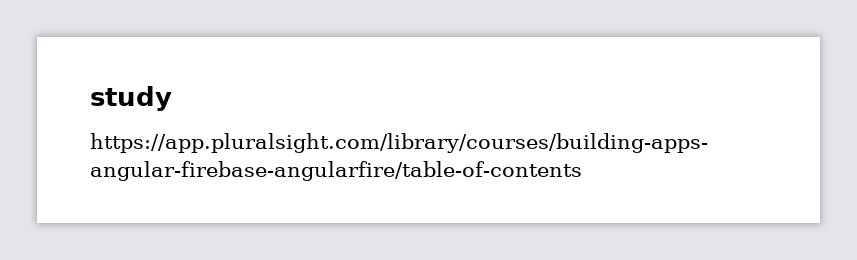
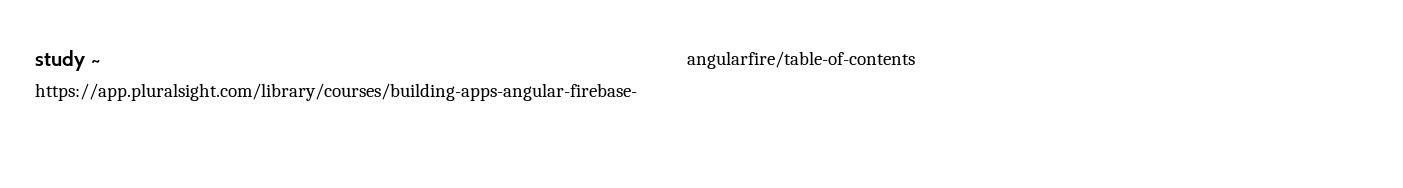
- study
+ study ~

